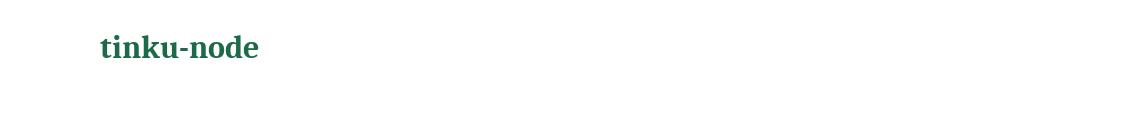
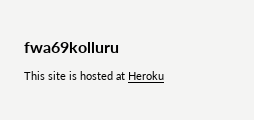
- tinku-node
+ fwa69kolluru
+ This site is hosted at Heroku

